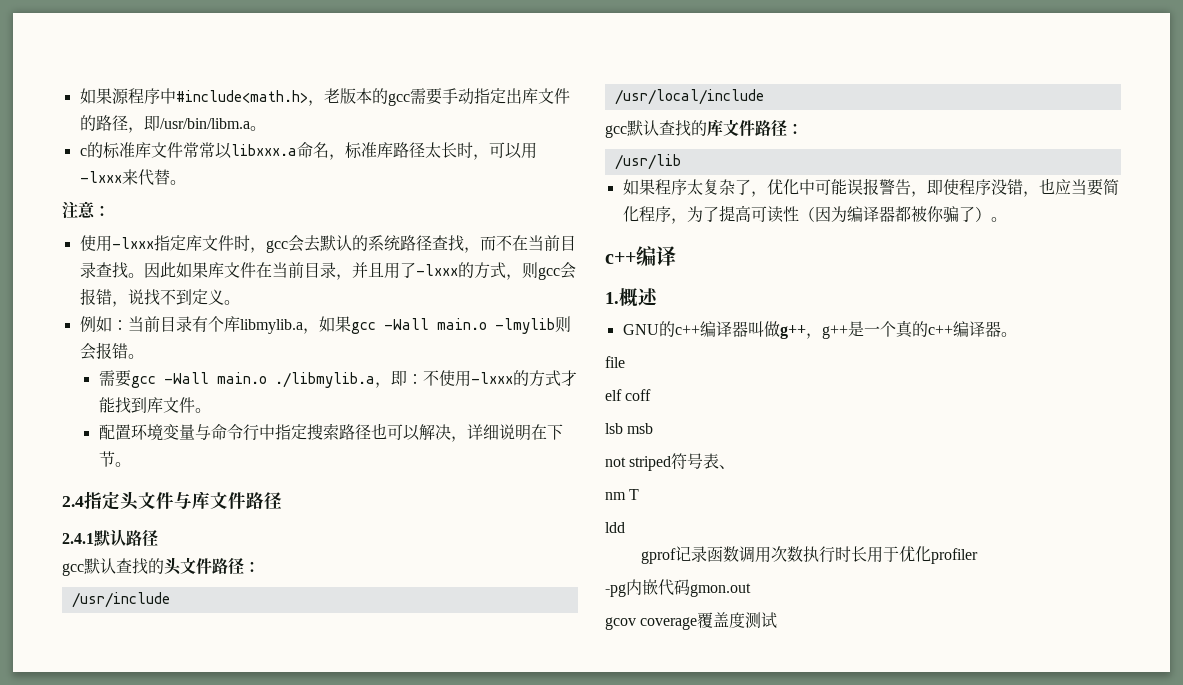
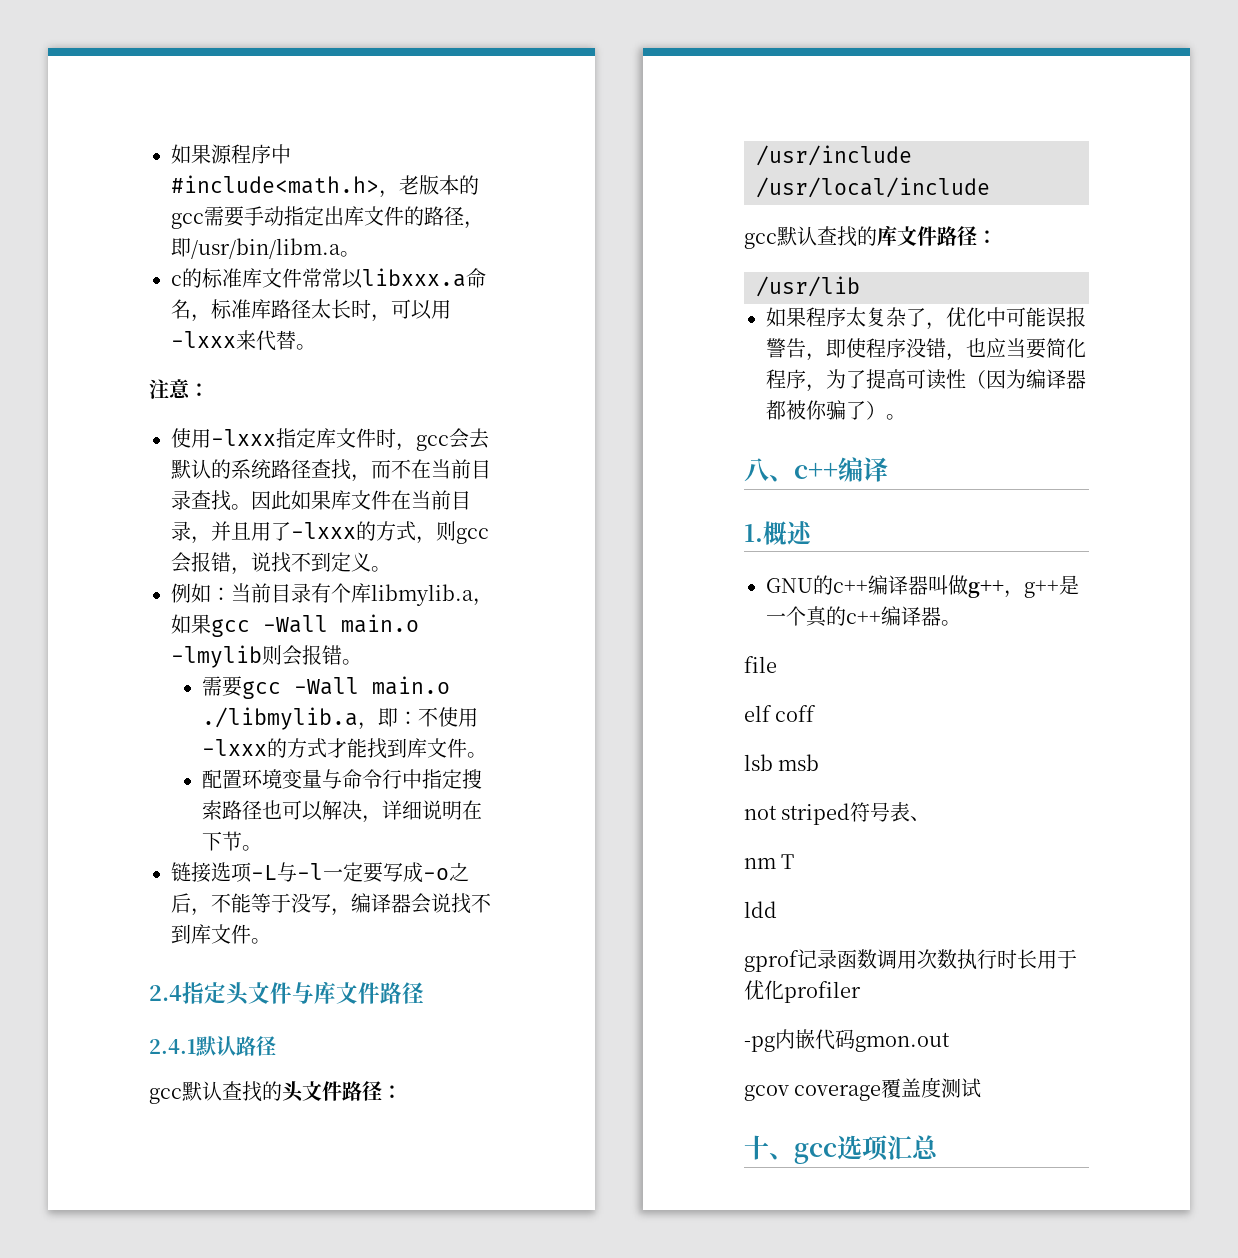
+ 链接选项-L与-l一定要写成-o之后，不能等于没写，编译器会说找不到库文件。
  如果程序太复杂了，优化中可能误报警告，即使程序没错，也应当要简化程序，为了提高可读性（因为编译器都被你骗了）。
- c++编译
+ 八、c++编译
+ 十、gcc选项汇总

